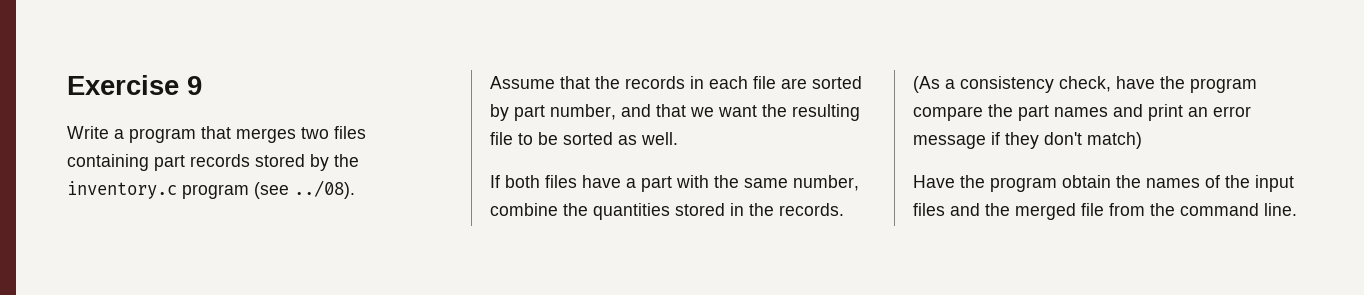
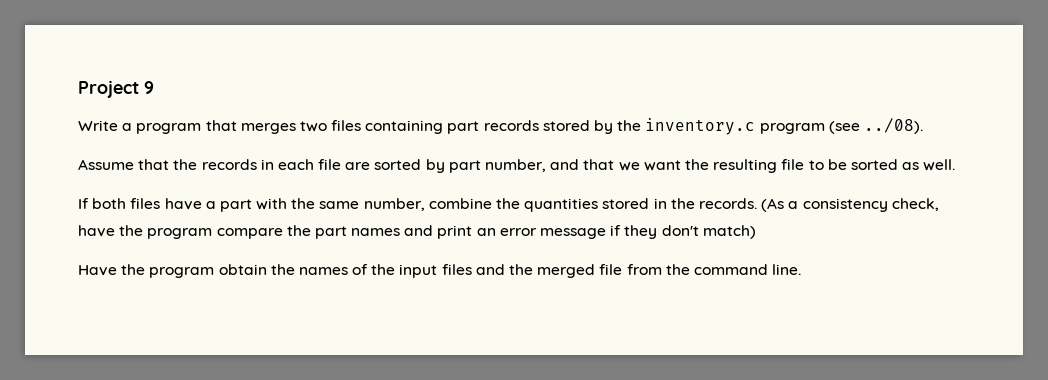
- Exercise 9
+ Project 9

